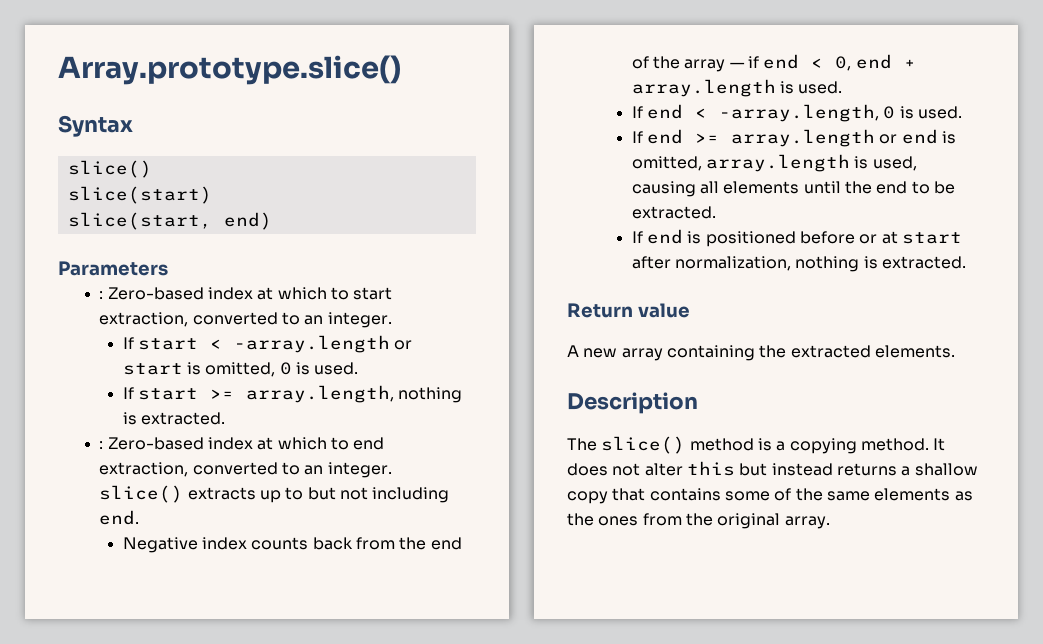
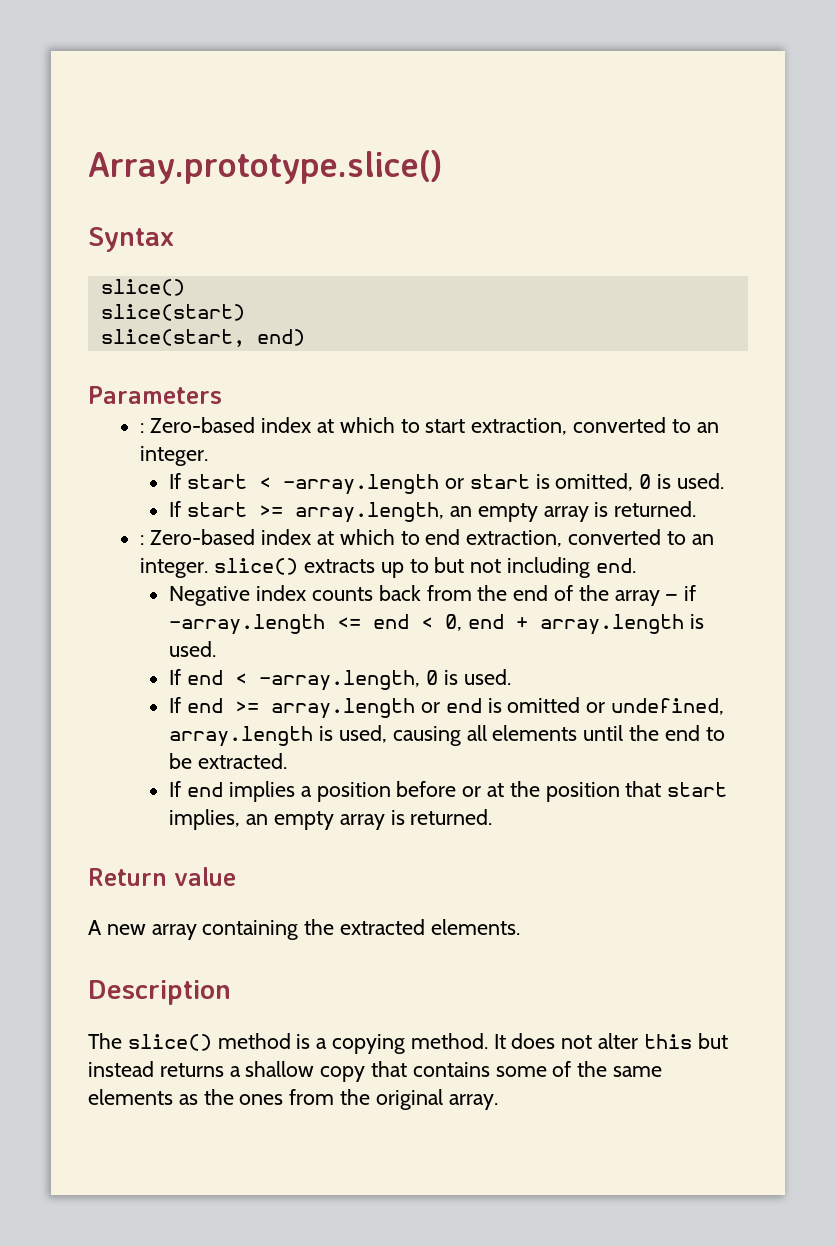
- If start >= array.length, nothing is extracted.
+ If start >= array.length, an empty array is returned.
- Negative index counts back from the end of the array — if end < 0, end + array.length is used.
+ Negative index counts back from the end of the array — if -array.length <= end < 0, end + array.length is used.
- If end >= array.length or end is omitted, array.length is used, causing all elements until the end to be extracted.
+ If end >= array.length or end is omitted or undefined, array.length is used, causing all elements until the end to be extracted.
- If end is positioned before or at start after normalization, nothing is extracted.
+ If end implies a position before or at the position that start implies, an empty array is returned.

